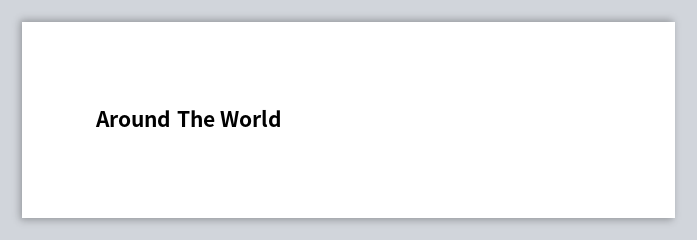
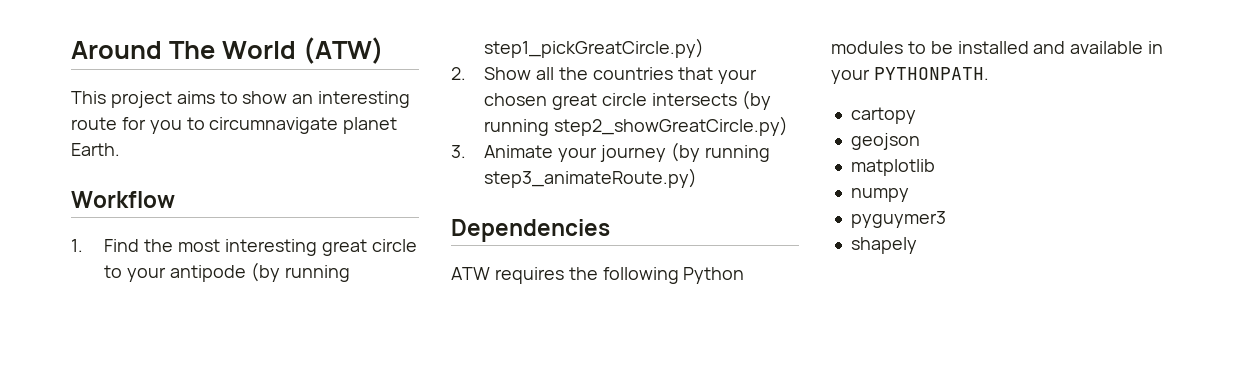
- Around The World
+ Around The World (ATW)
+ This project aims to show an interesting route for you to circumnavigate planet Earth.
+ Workflow
+ 1. Find the most interesting great circle to your antipode (by running step1_pickGreatCircle.py)
+ 2. Show all the countries that your chosen great circle intersects (by running step2_showGreatCircle.py)
+ 3. Animate your journey (by running step3_animateRoute.py)
+ Dependencies
+ ATW requires the following Python modules to be installed and available in your PYTHONPATH.
+ cartopy
+ geojson
+ matplotlib
+ numpy
+ pyguymer3
+ shapely

